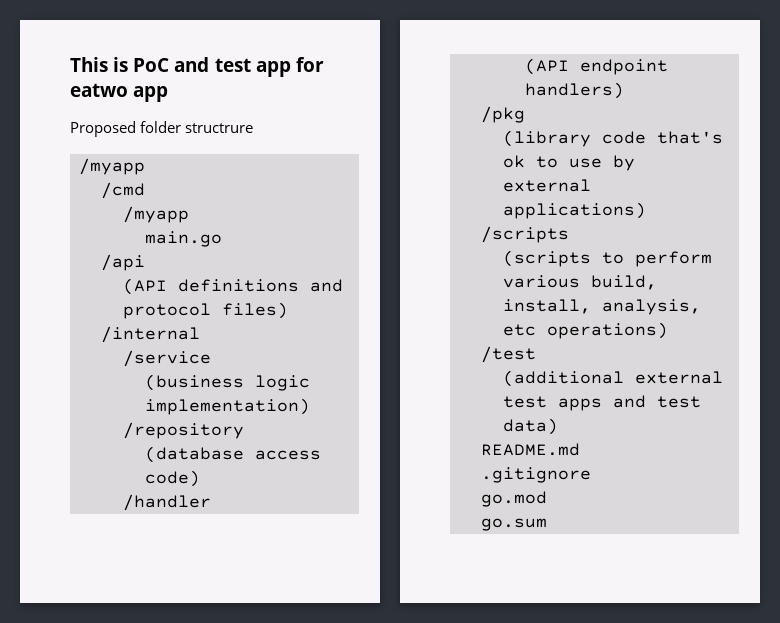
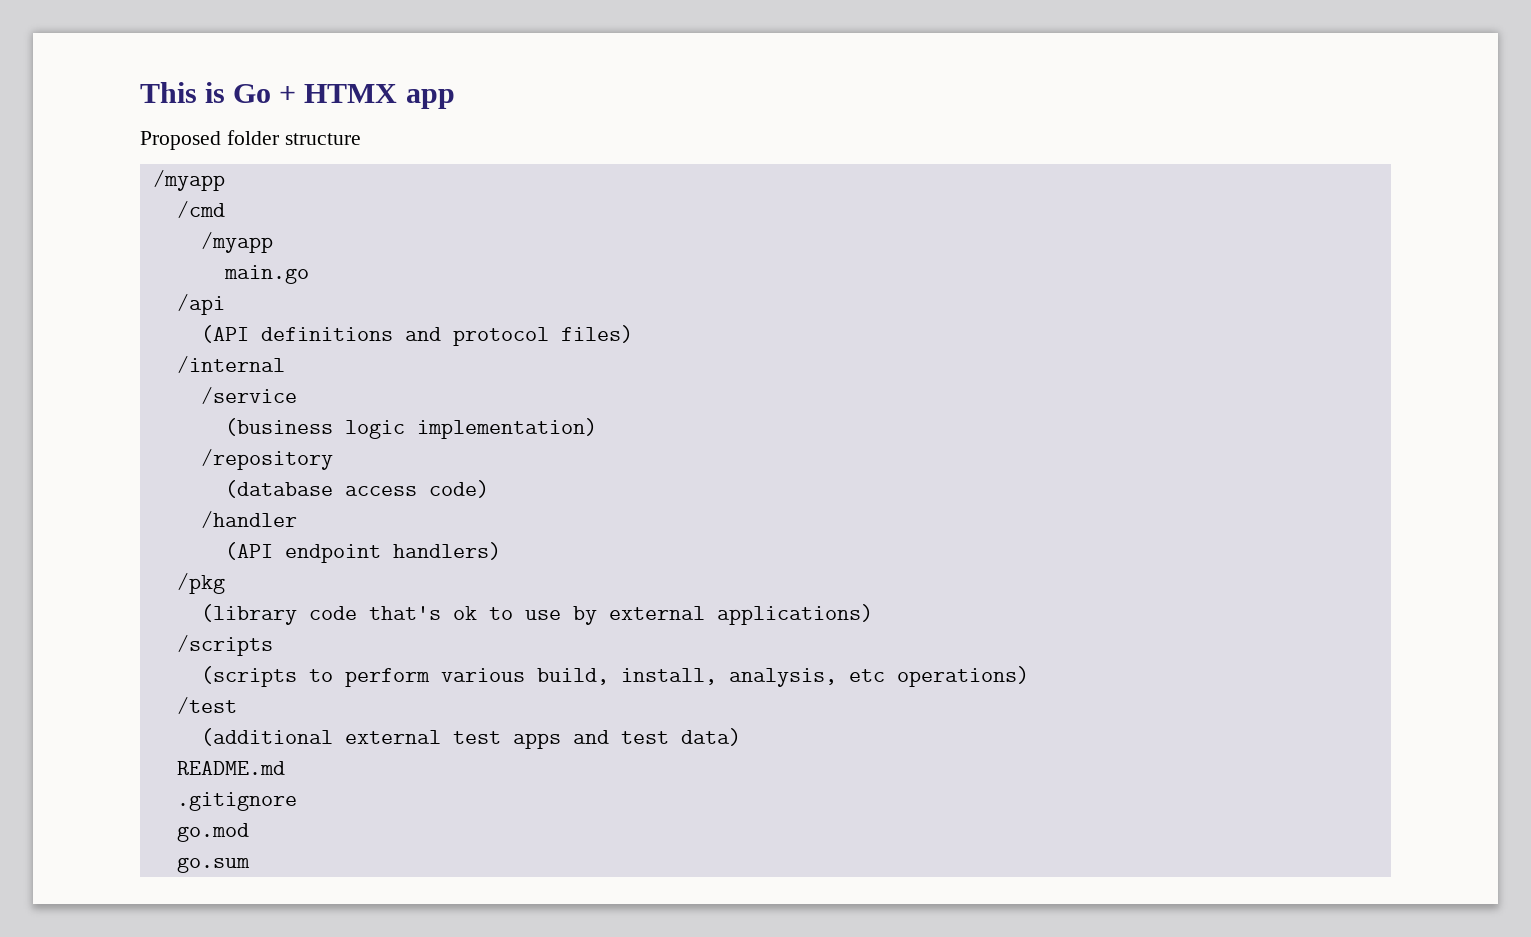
- This is PoC and test app for eatwo app
+ This is Go + HTMX app
- Proposed folder structrure
+ Proposed folder structure

